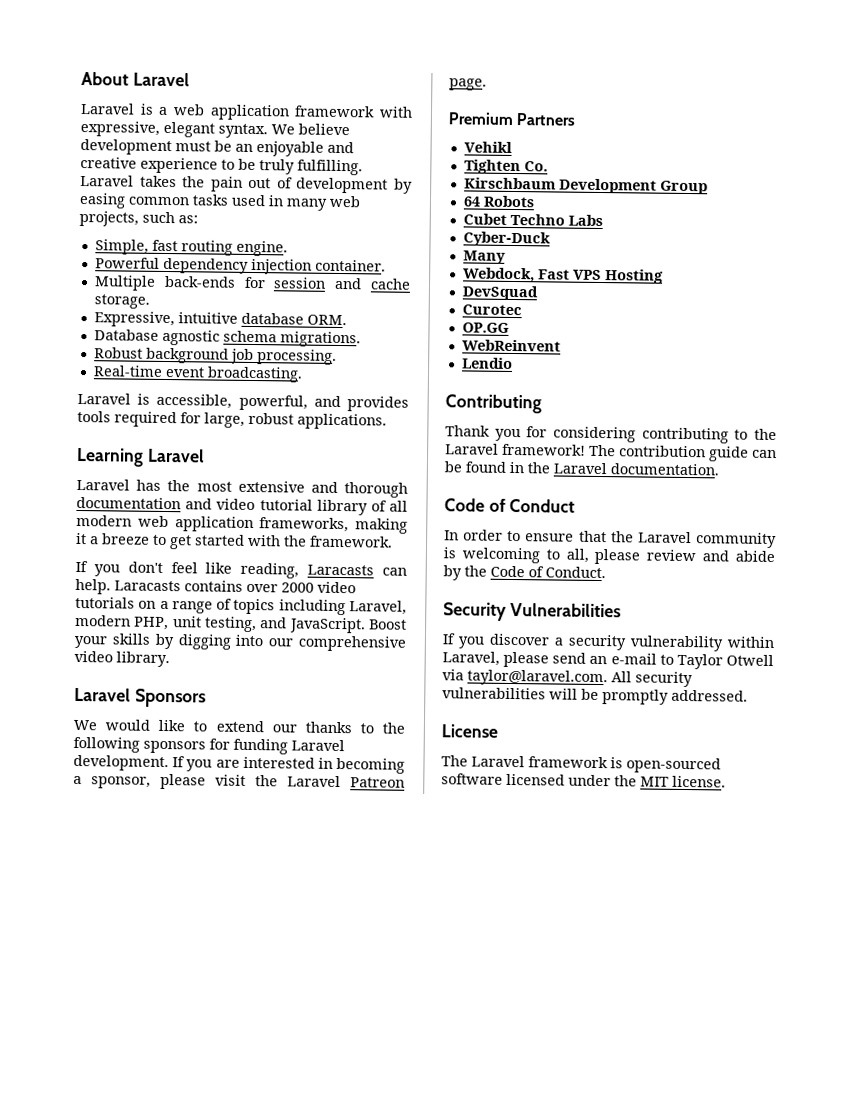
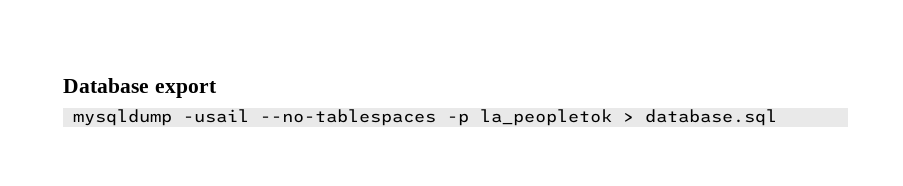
- About Laravel
- Laravel is a web application framework with expressive, elegant syntax. We believe development must be an enjoyable and creative experience to be truly fulfilling. Laravel takes the pain out of development by easing common tasks used in many web projects, such as:
- Simple, fast routing engine.
- Powerful dependency injection container.
- Multiple back-ends for session and cache storage.
- Expressive, intuitive database ORM.
- Database agnostic schema migrations.
- Robust background job processing.
- Real-time event broadcasting.
- Laravel is accessible, powerful, and provides tools required for large, robust applications.
- Learning Laravel
- Laravel has the most extensive and thorough documentation and video tutorial library of all modern web application frameworks, making it a breeze to get started with the framework.
- If you don't feel like reading, Laracasts can help. Laracasts contains over 2000 video tutorials on a range of topics including Laravel, modern PHP, unit testing, and JavaScript. Boost your skills by digging into our comprehensive video library.
- Laravel Sponsors
- We would like to extend our thanks to the following sponsors for funding Laravel development. If you are interested in becoming a sponsor, please visit the Laravel Patreon page.
- Premium Partners
- Vehikl
- Tighten Co.
- Kirschbaum Development Group
- 64 Robots
- Cubet Techno Labs
- Cyber-Duck
- Many
- Webdock, Fast VPS Hosting
- DevSquad
- Curotec
- OP.GG
- WebReinvent
- Lendio
- Contributing
- Thank you for considering contributing to the Laravel framework! The contribution guide can be found in the Laravel documentation.
- Code of Conduct
- In order to ensure that the Laravel community is welcoming to all, please review and abide by the Code of Conduct.
- Security Vulnerabilities
- If you discover a security vulnerability within Laravel, please send an e-mail to Taylor Otwell via taylor@laravel.com. All security vulnerabilities will be promptly addressed.
- License
- The Laravel framework is open-sourced software licensed under the MIT license.
+ Database export
+ mysqldump -usail --no-tablespaces -p la_peopletok > database.sql

